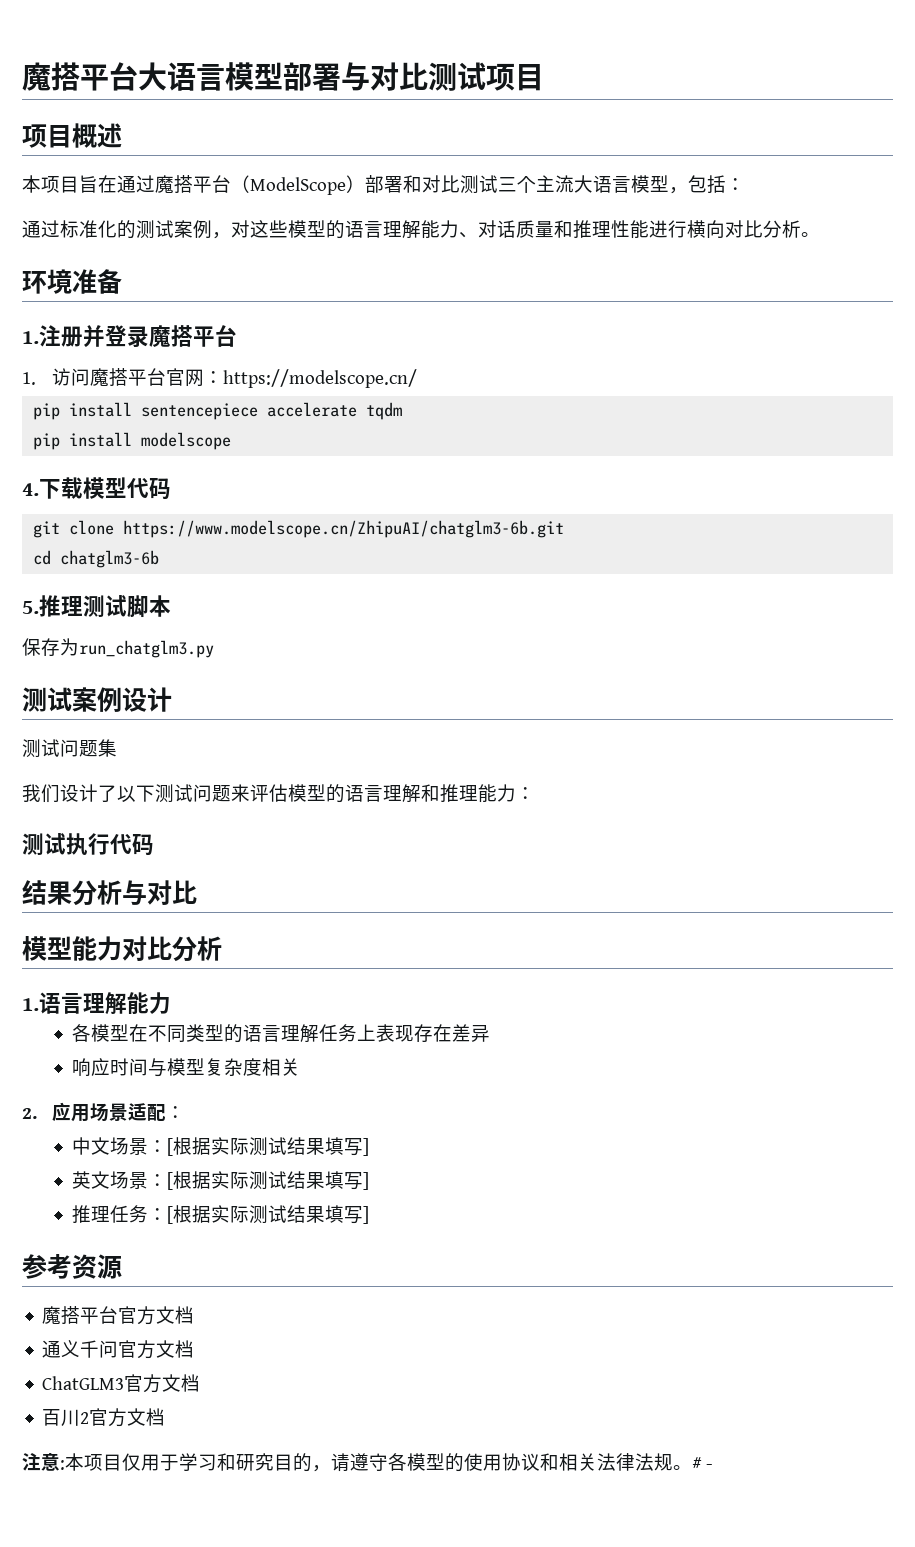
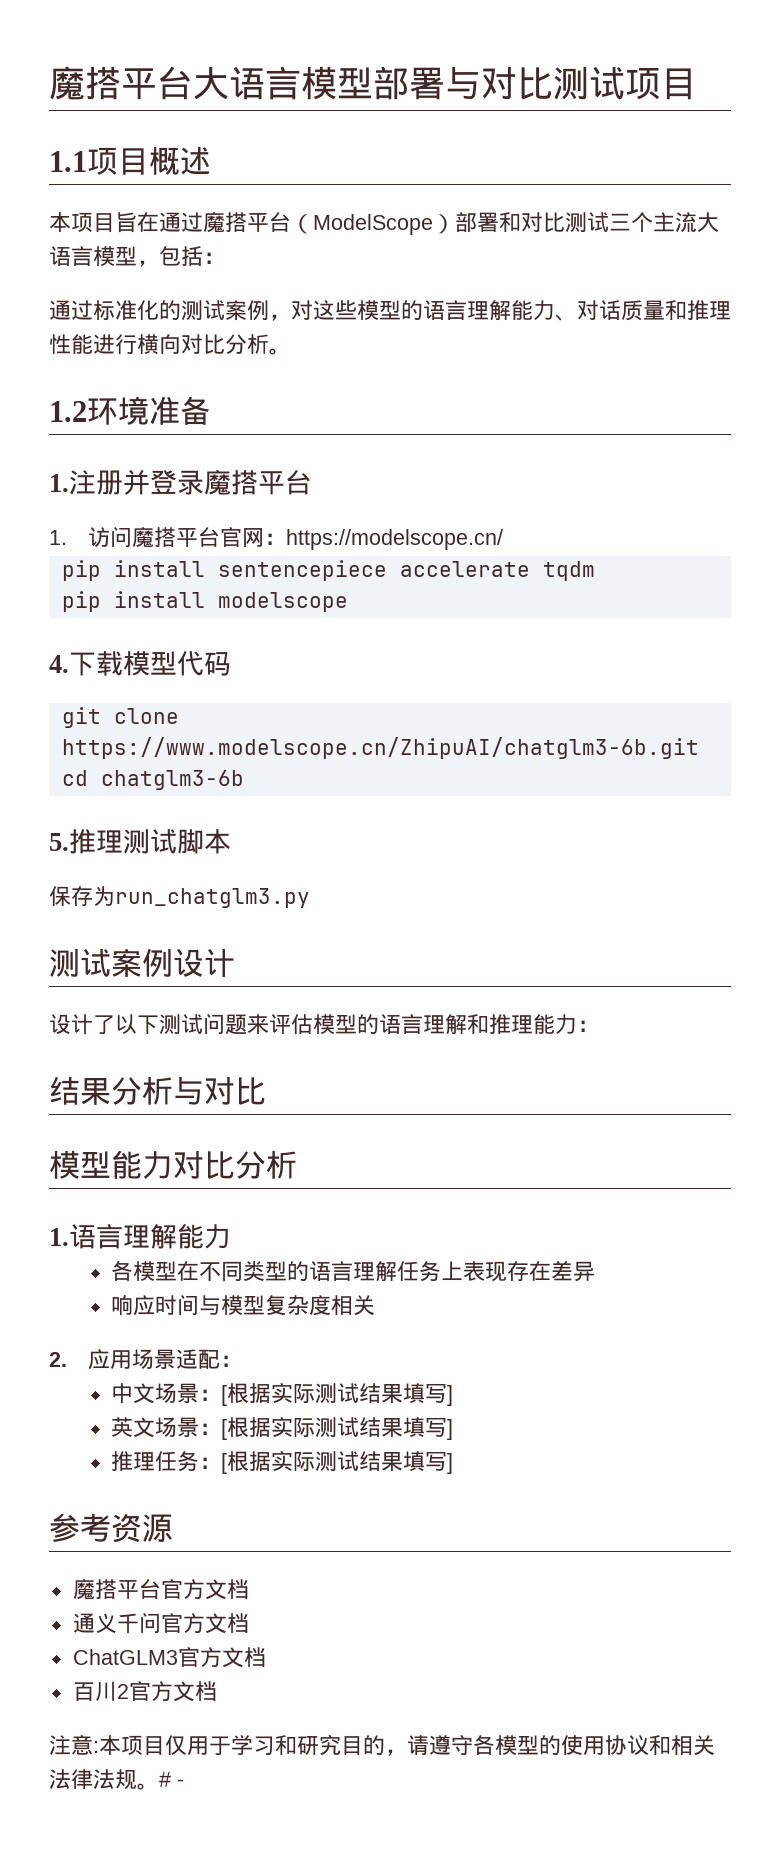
- 项目概述
+ 1.1项目概述
- 环境准备
+ 1.2环境准备
- 测试问题集
- 我们设计了以下测试问题来评估模型的语言理解和推理能力：
+ 设计了以下测试问题来评估模型的语言理解和推理能力：
- 测试执行代码

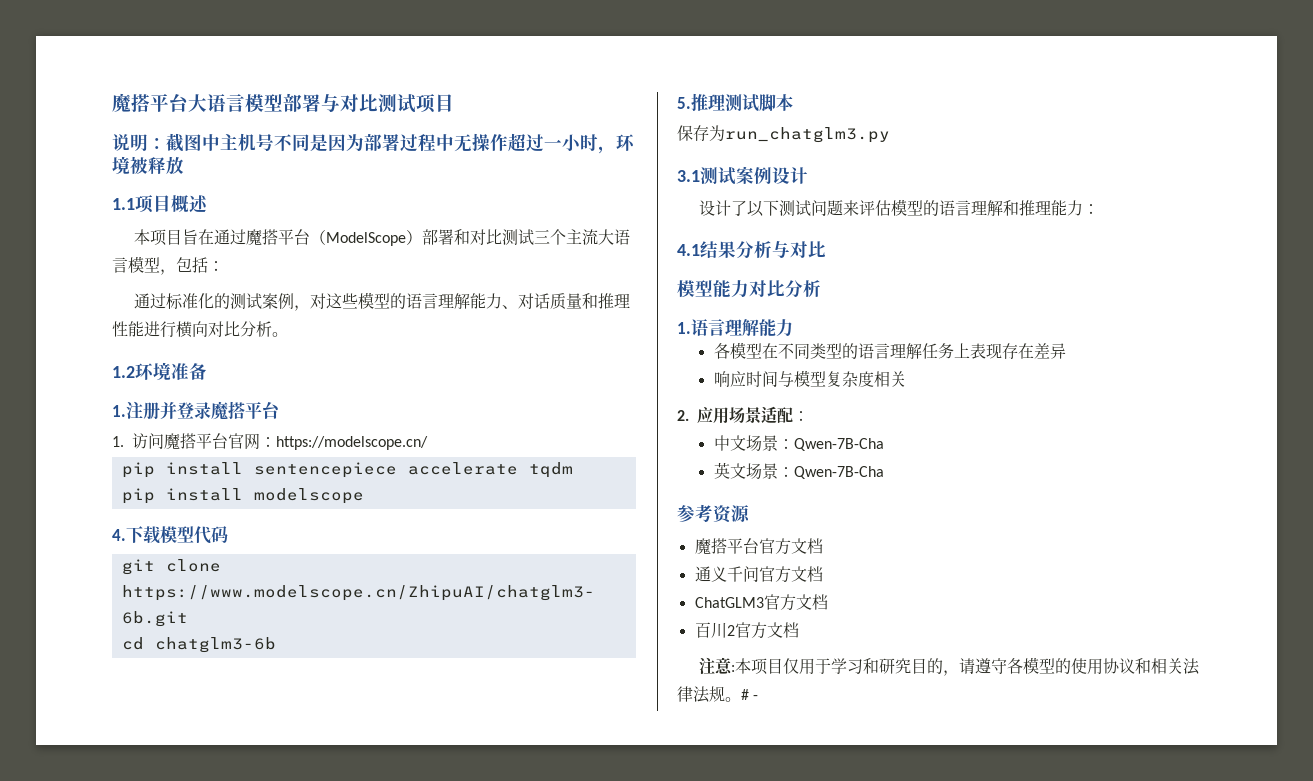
+ 说明：截图中主机号不同是因为部署过程中无操作超过一小时，环境被释放
- 测试案例设计
+ 3.1测试案例设计
- 结果分析与对比
+ 4.1结果分析与对比
- 中文场景：[根据实际测试结果填写]
- 英文场景：[根据实际测试结果填写]
- 推理任务：[根据实际测试结果填写]
+ 中文场景：Qwen-7B-Cha
+ 英文场景：Qwen-7B-Cha

